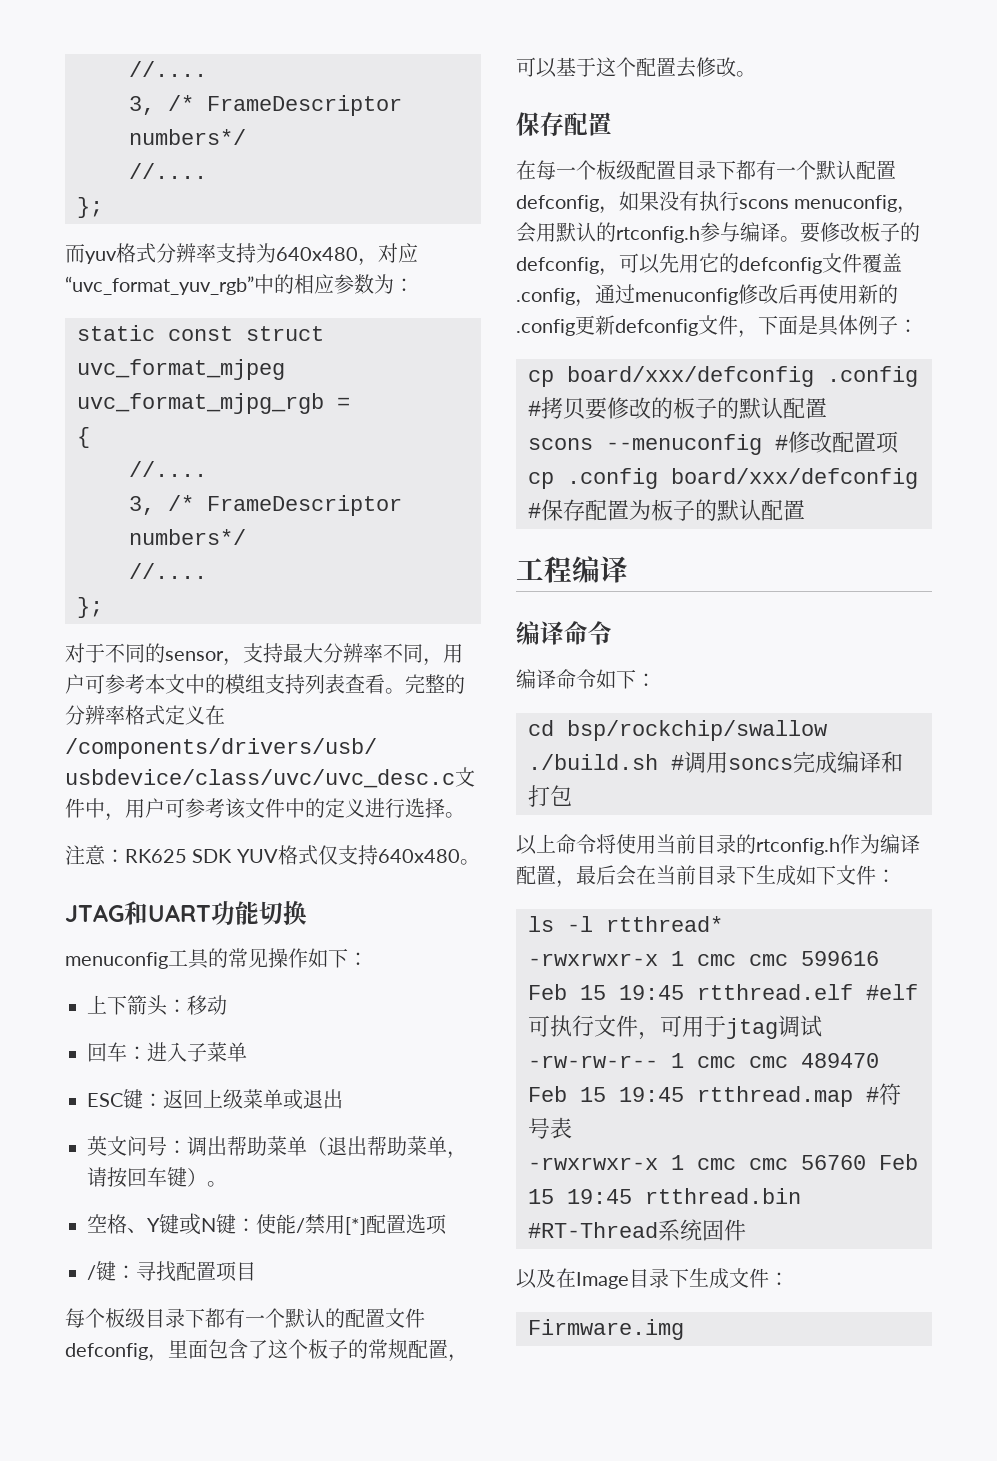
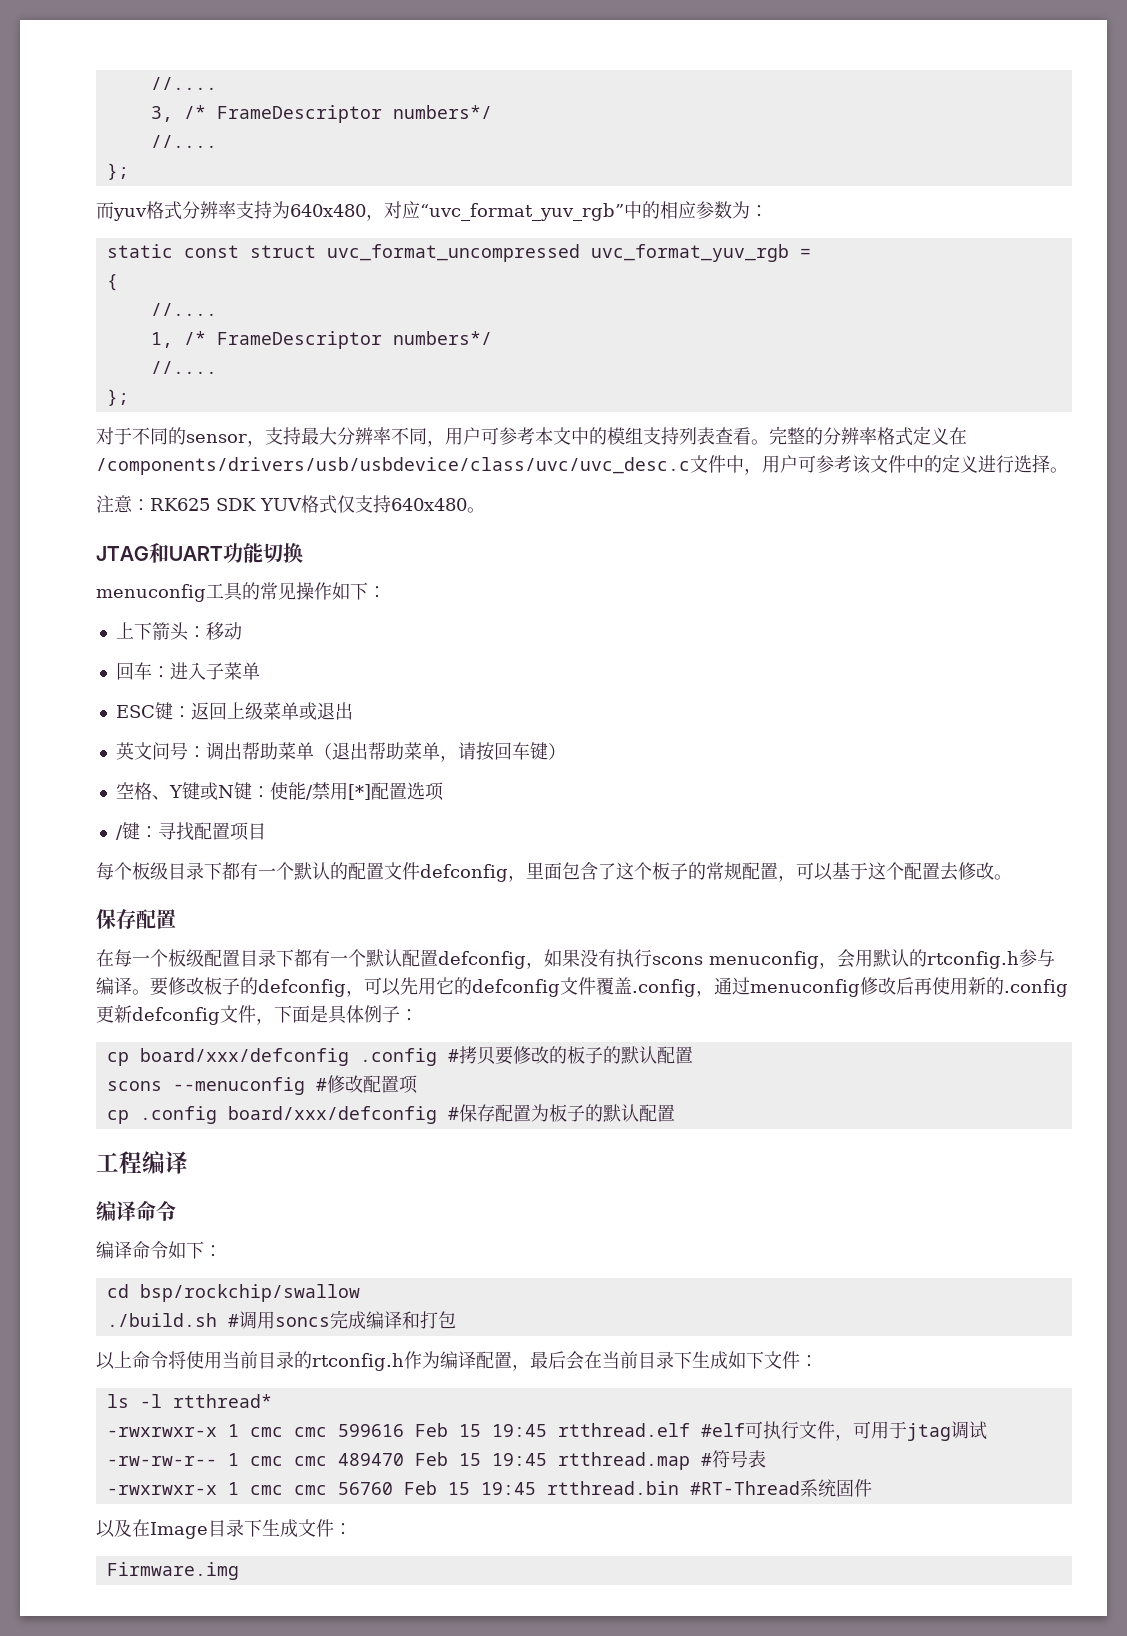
- static const struct uvc_format_mjpeg uvc_format_mjpg_rgb =
+ static const struct uvc_format_uncompressed uvc_format_yuv_rgb =
  {
  //....
- 3, /* FrameDescriptor numbers*/
+ 1, /* FrameDescriptor numbers*/
- 英文问号：调出帮助菜单（退出帮助菜单，请按回车键）。
+ 英文问号：调出帮助菜单（退出帮助菜单，请按回车键）

